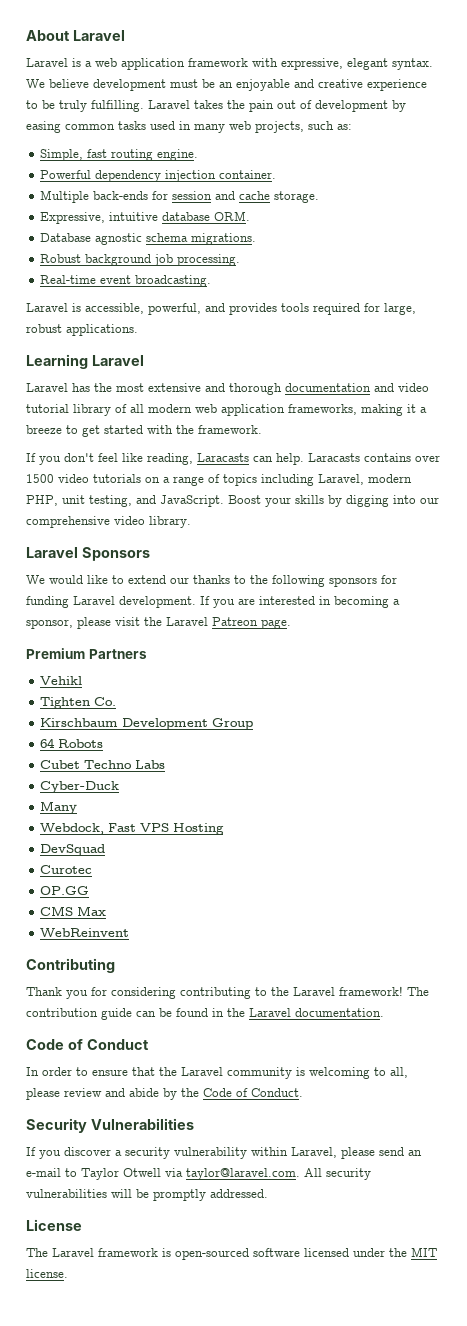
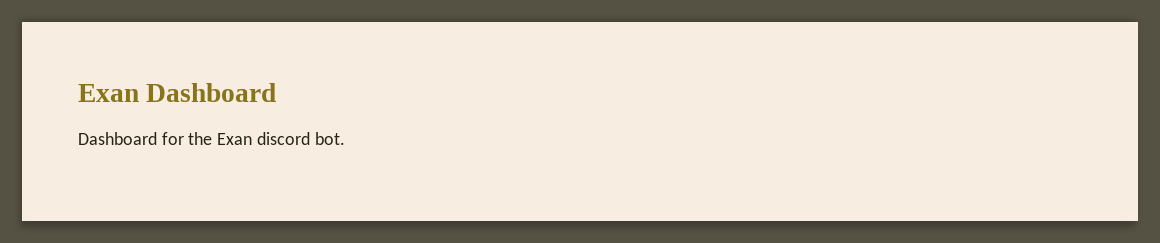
- About Laravel
- Laravel is a web application framework with expressive, elegant syntax. We believe development must be an enjoyable and creative experience to be truly fulfilling. Laravel takes the pain out of development by easing common tasks used in many web projects, such as:
- Simple, fast routing engine.
- Powerful dependency injection container.
- Multiple back-ends for session and cache storage.
- Expressive, intuitive database ORM.
- Database agnostic schema migrations.
- Robust background job processing.
- Real-time event broadcasting.
- Laravel is accessible, powerful, and provides tools required for large, robust applications.
- Learning Laravel
- Laravel has the most extensive and thorough documentation and video tutorial library of all modern web application frameworks, making it a breeze to get started with the framework.
- If you don't feel like reading, Laracasts can help. Laracasts contains over 1500 video tutorials on a range of topics including Laravel, modern PHP, unit testing, and JavaScript. Boost your skills by digging into our comprehensive video library.
- Laravel Sponsors
- We would like to extend our thanks to the following sponsors for funding Laravel development. If you are interested in becoming a sponsor, please visit the Laravel Patreon page.
- Premium Partners
- Vehikl
- Tighten Co.
- Kirschbaum Development Group
- 64 Robots
- Cubet Techno Labs
- Cyber-Duck
- Many
- Webdock, Fast VPS Hosting
- DevSquad
- Curotec
- OP.GG
- CMS Max
- WebReinvent
- Contributing
- Thank you for considering contributing to the Laravel framework! The contribution guide can be found in the Laravel documentation.
- Code of Conduct
- In order to ensure that the Laravel community is welcoming to all, please review and abide by the Code of Conduct.
- Security Vulnerabilities
- If you discover a security vulnerability within Laravel, please send an e-mail to Taylor Otwell via taylor@laravel.com. All security vulnerabilities will be promptly addressed.
- License
- The Laravel framework is open-sourced software licensed under the MIT license.
+ Exan Dashboard
+ Dashboard for the Exan discord bot.

